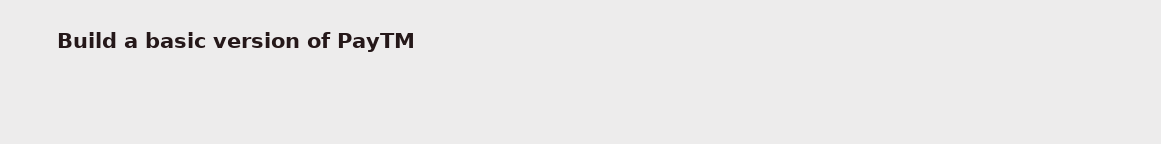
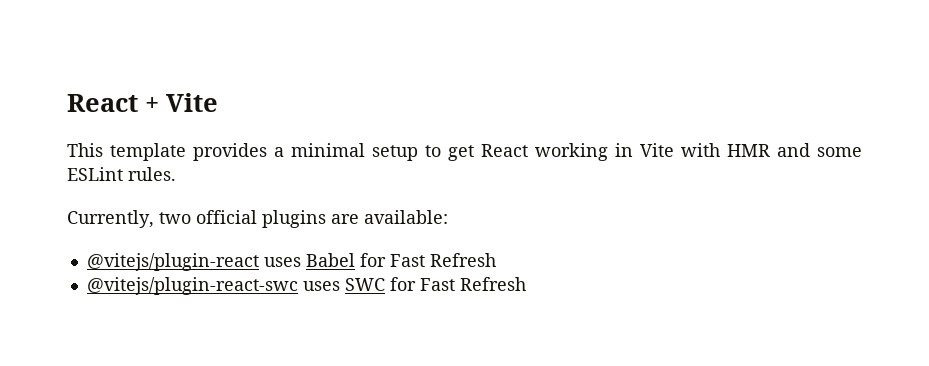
- Build a basic version of PayTM
+ React + Vite
+ This template provides a minimal setup to get React working in Vite with HMR and some ESLint rules.
+ Currently, two official plugins are available:
+ @vitejs/plugin-react uses Babel for Fast Refresh
+ @vitejs/plugin-react-swc uses SWC for Fast Refresh

